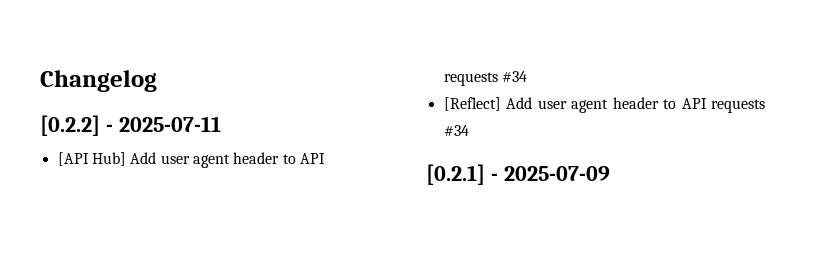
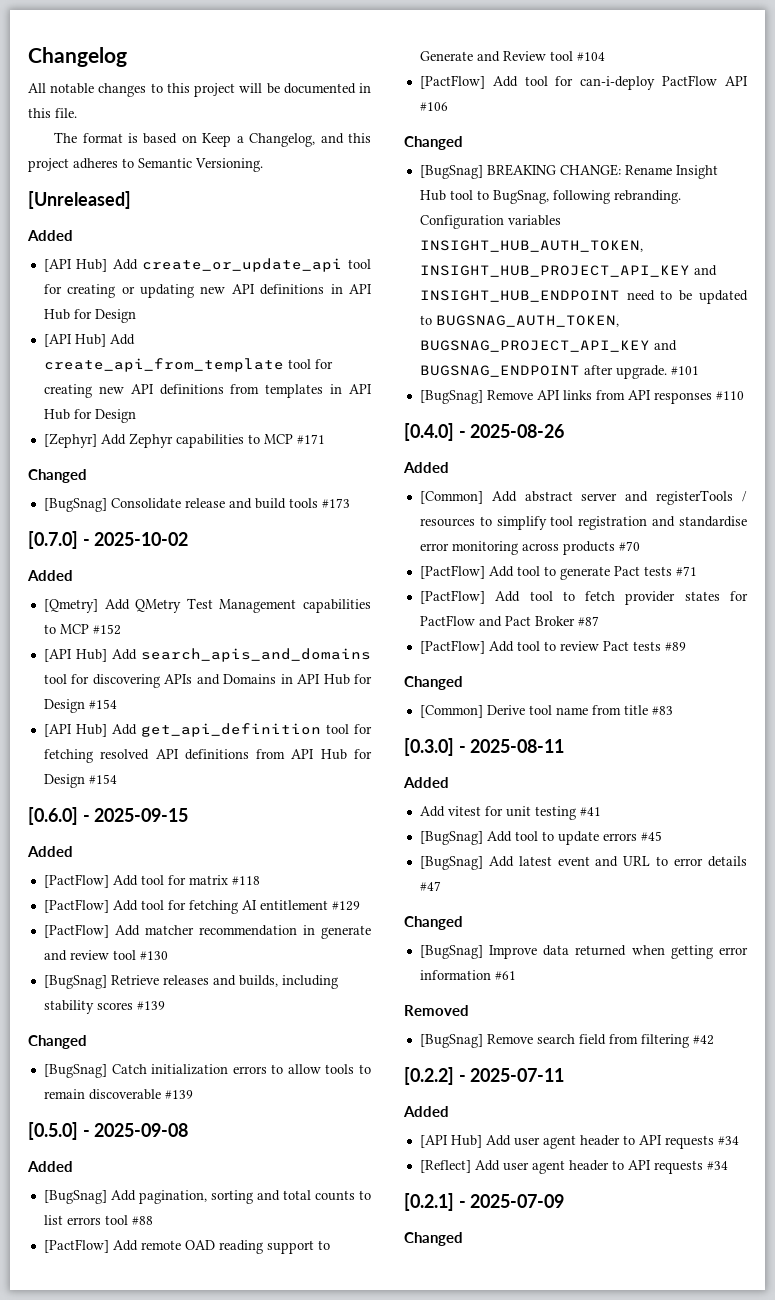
+ All notable changes to this project will be documented in this file.
+ The format is based on Keep a Changelog, and this project adheres to Semantic Versioning.
+ [Unreleased]
+ Added
+ [API Hub] Add create_or_update_api tool for creating or updating new API definitions in API Hub for Design
+ [API Hub] Add create_api_from_template tool for creating new API definitions from templates in API Hub for Design
+ [Zephyr] Add Zephyr capabilities to MCP #171
+ Changed
+ [BugSnag] Consolidate release and build tools #173
+ [0.7.0] - 2025-10-02
+ Added
+ [Qmetry] Add QMetry Test Management capabilities to MCP #152
+ [API Hub] Add search_apis_and_domains tool for discovering APIs and Domains in API Hub for Design #154
+ [API Hub] Add get_api_definition tool for fetching resolved API definitions from API Hub for Design #154
+ [0.6.0] - 2025-09-15
+ Added
+ [PactFlow] Add tool for matrix #118
+ [PactFlow] Add tool for fetching AI entitlement #129
+ [PactFlow] Add matcher recommendation in generate and review tool #130
+ [BugSnag] Retrieve releases and builds, including stability scores #139
+ Changed
+ [BugSnag] Catch initialization errors to allow tools to remain discoverable #139
+ [0.5.0] - 2025-09-08
+ Added
+ [BugSnag] Add pagination, sorting and total counts to list errors tool #88
+ [PactFlow] Add remote OAD reading support to Generate and Review tool #104
+ [PactFlow] Add tool for can-i-deploy PactFlow API #106
+ Changed
+ [BugSnag] BREAKING CHANGE: Rename Insight Hub tool to BugSnag, following rebranding. Configuration variables INSIGHT_HUB_AUTH_TOKEN, INSIGHT_HUB_PROJECT_API_KEY and INSIGHT_HUB_ENDPOINT need to be updated to BUGSNAG_AUTH_TOKEN, BUGSNAG_PROJECT_API_KEY and BUGSNAG_ENDPOINT after upgrade. #101
+ [BugSnag] Remove API links from API responses #110
+ [0.4.0] - 2025-08-26
+ Added
+ [Common] Add abstract server and registerTools / resources to simplify tool registration and standardise error monitoring across products #70
+ [PactFlow] Add tool to generate Pact tests #71
+ [PactFlow] Add tool to fetch provider states for PactFlow and Pact Broker #87
+ [PactFlow] Add tool to review Pact tests #89
+ Changed
+ [Common] Derive tool name from title #83
+ [0.3.0] - 2025-08-11
+ Added
+ Add vitest for unit testing #41
+ [BugSnag] Add tool to update errors #45
+ [BugSnag] Add latest event and URL to error details #47
+ Changed
+ [BugSnag] Improve data returned when getting error information #61
+ Removed
+ [BugSnag] Remove search field from filtering #42
  [0.2.2] - 2025-07-11
+ Added
  [0.2.1] - 2025-07-09
+ Changed

